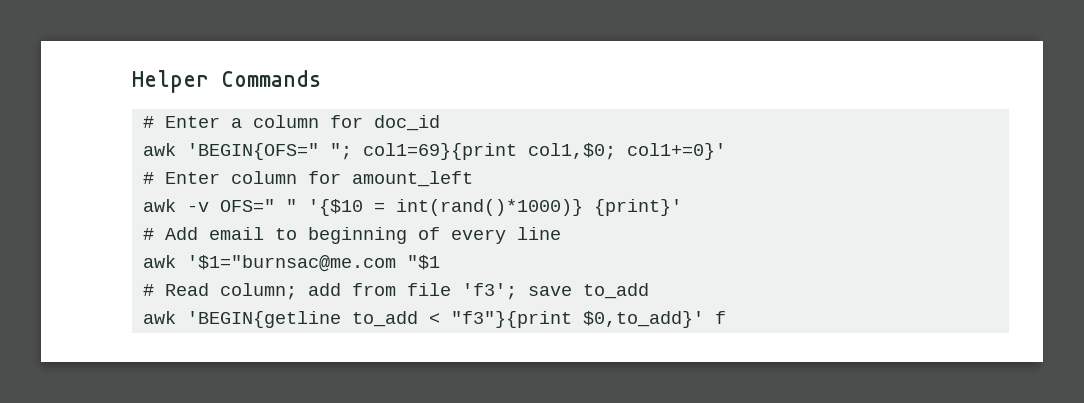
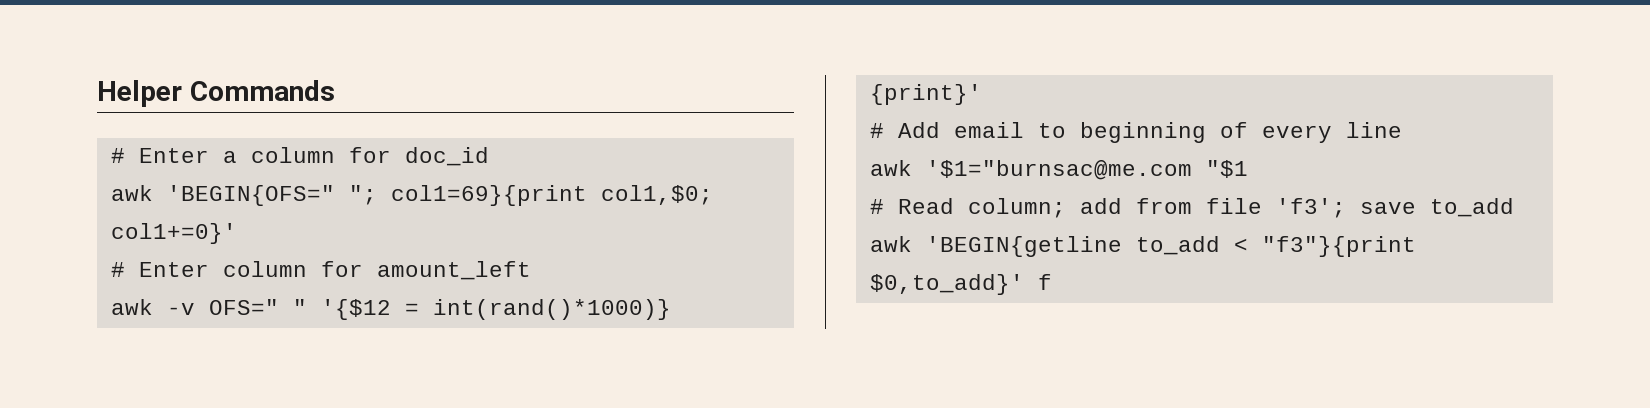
- awk -v OFS=" " '{$10 = int(rand()*1000)} {print}'
+ awk -v OFS=" " '{$12 = int(rand()*1000)} {print}'

